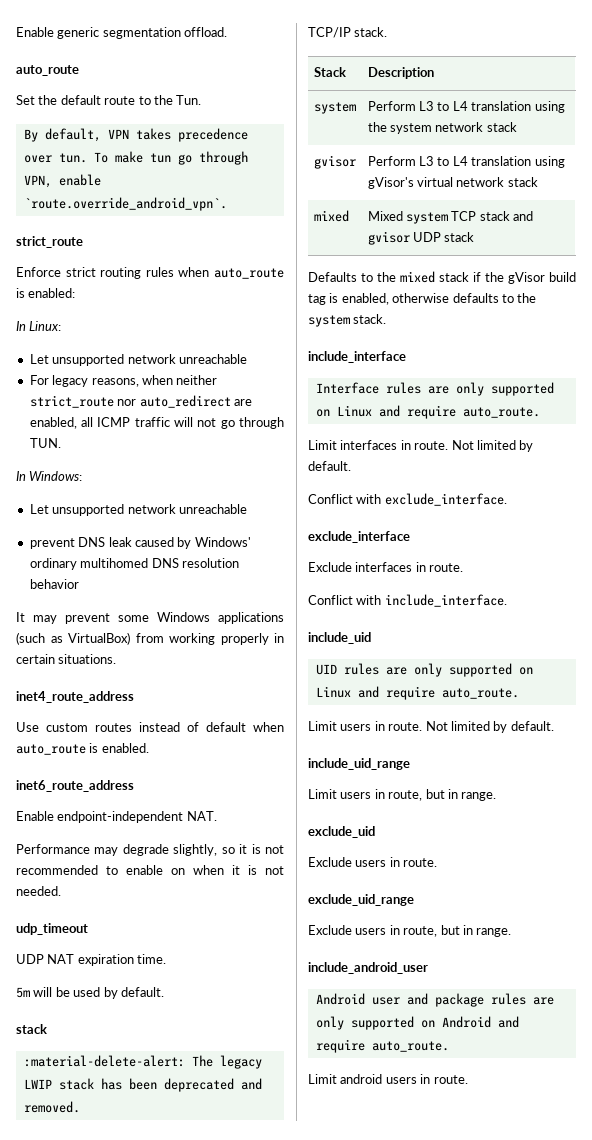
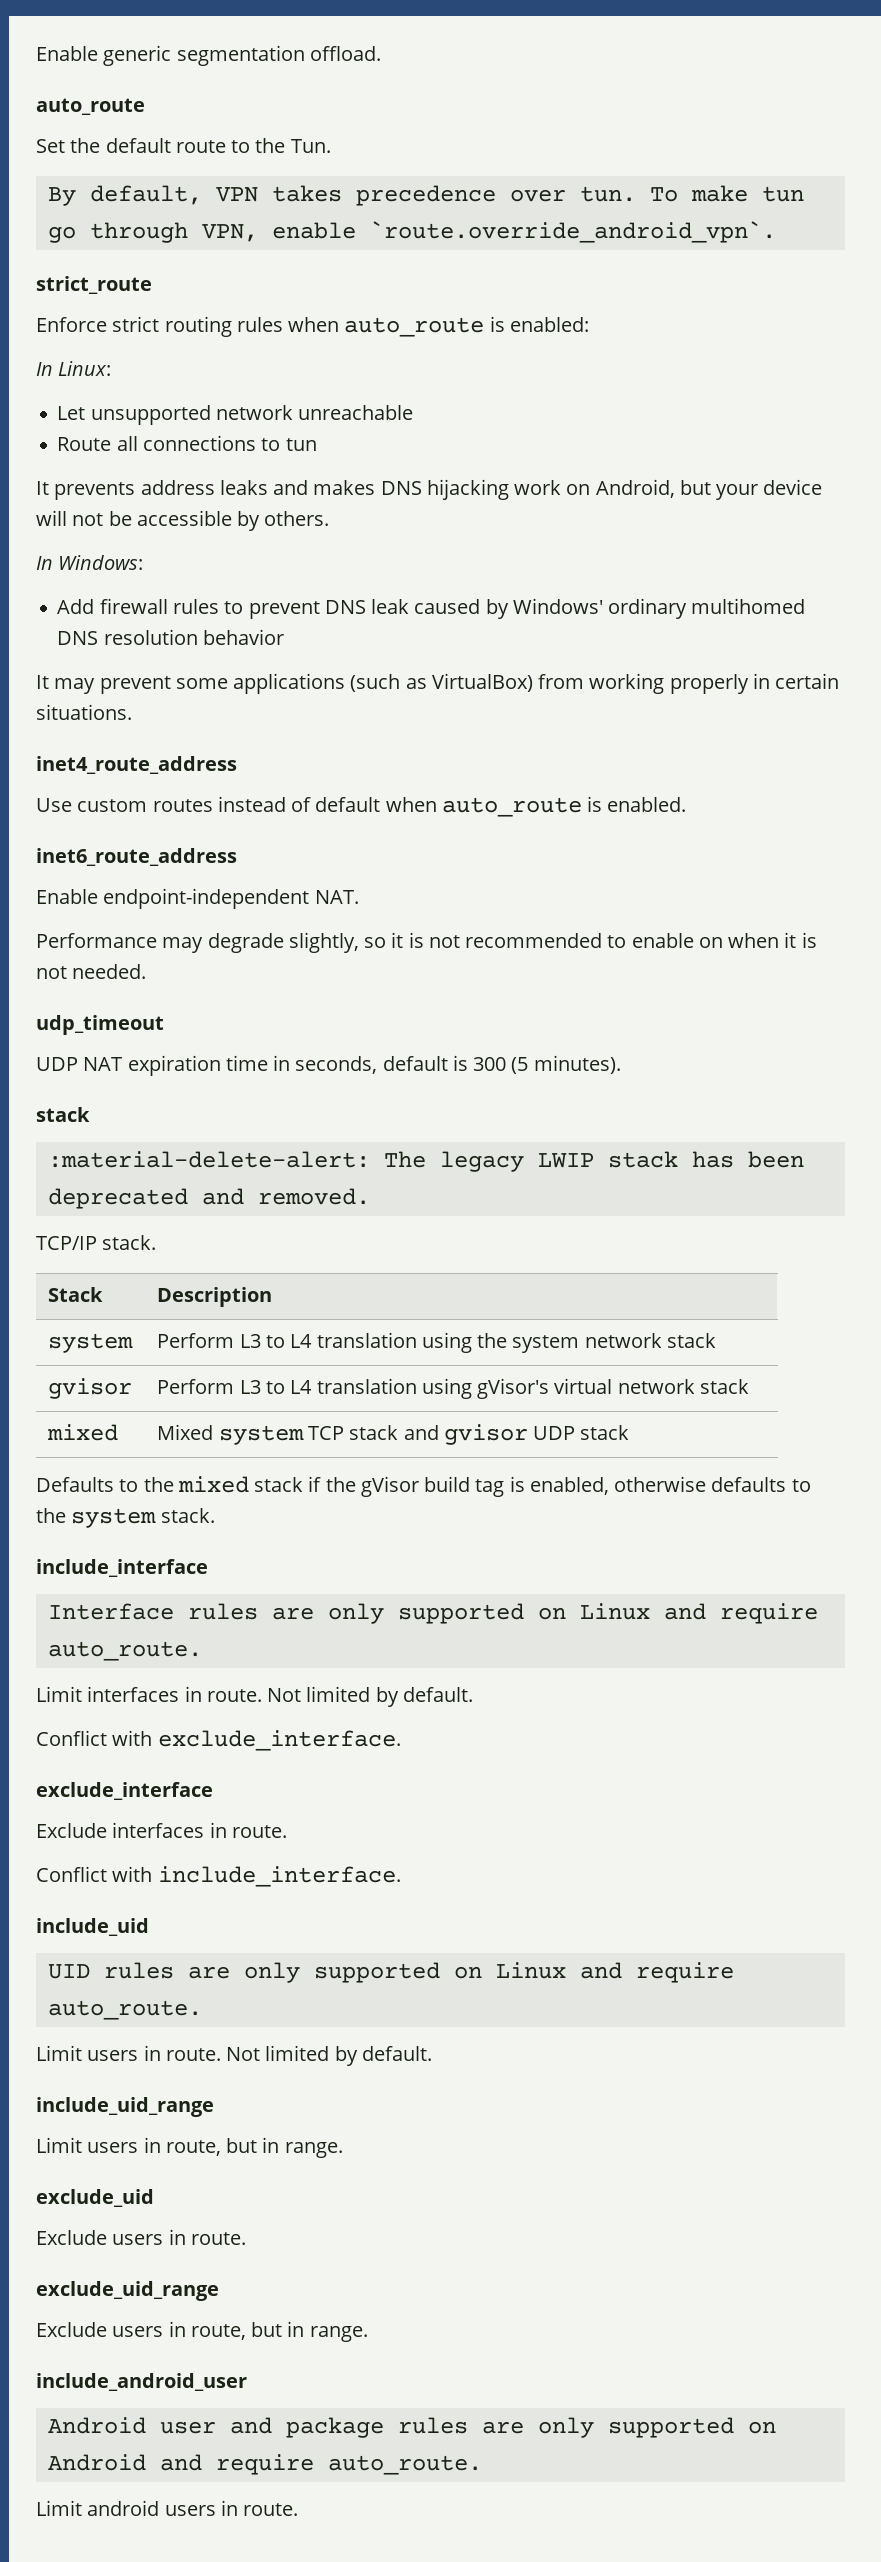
- For legacy reasons, when neither strict_route nor auto_redirect are enabled, all ICMP traffic will not go through TUN.
+ Route all connections to tun
+ It prevents address leaks and makes DNS hijacking work on Android, but your device will not be accessible by others.
  In Windows:
- Let unsupported network unreachable
- prevent DNS leak caused by Windows' ordinary multihomed DNS resolution behavior
+ Add firewall rules to prevent DNS leak caused by Windows' ordinary multihomed DNS resolution behavior
- It may prevent some Windows applications (such as VirtualBox) from working properly in certain situations.
+ It may prevent some applications (such as VirtualBox) from working properly in certain situations.
- UDP NAT expiration time.
- 5m will be used by default.
+ UDP NAT expiration time in seconds, default is 300 (5 minutes).

